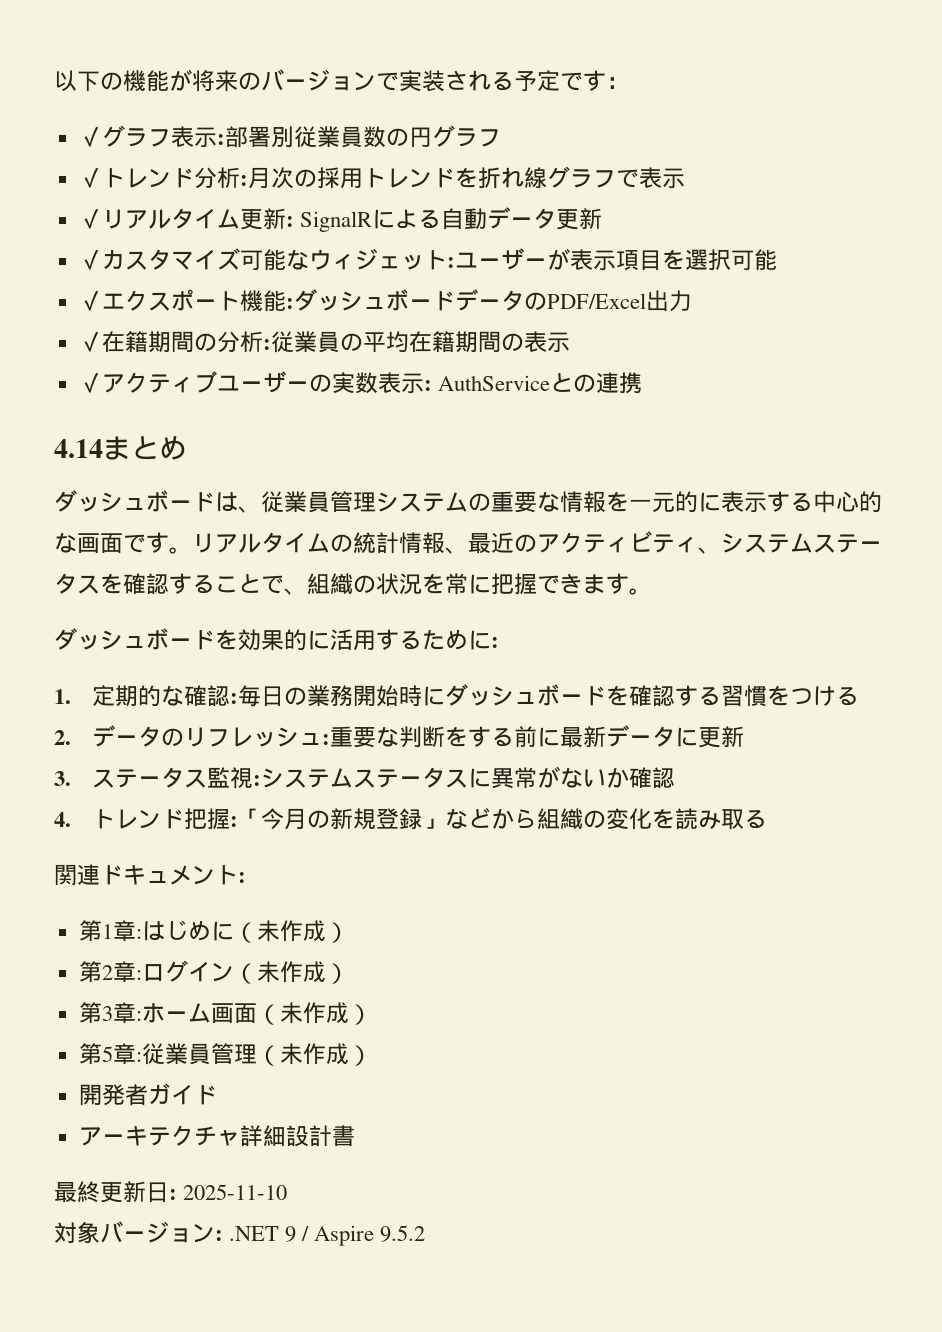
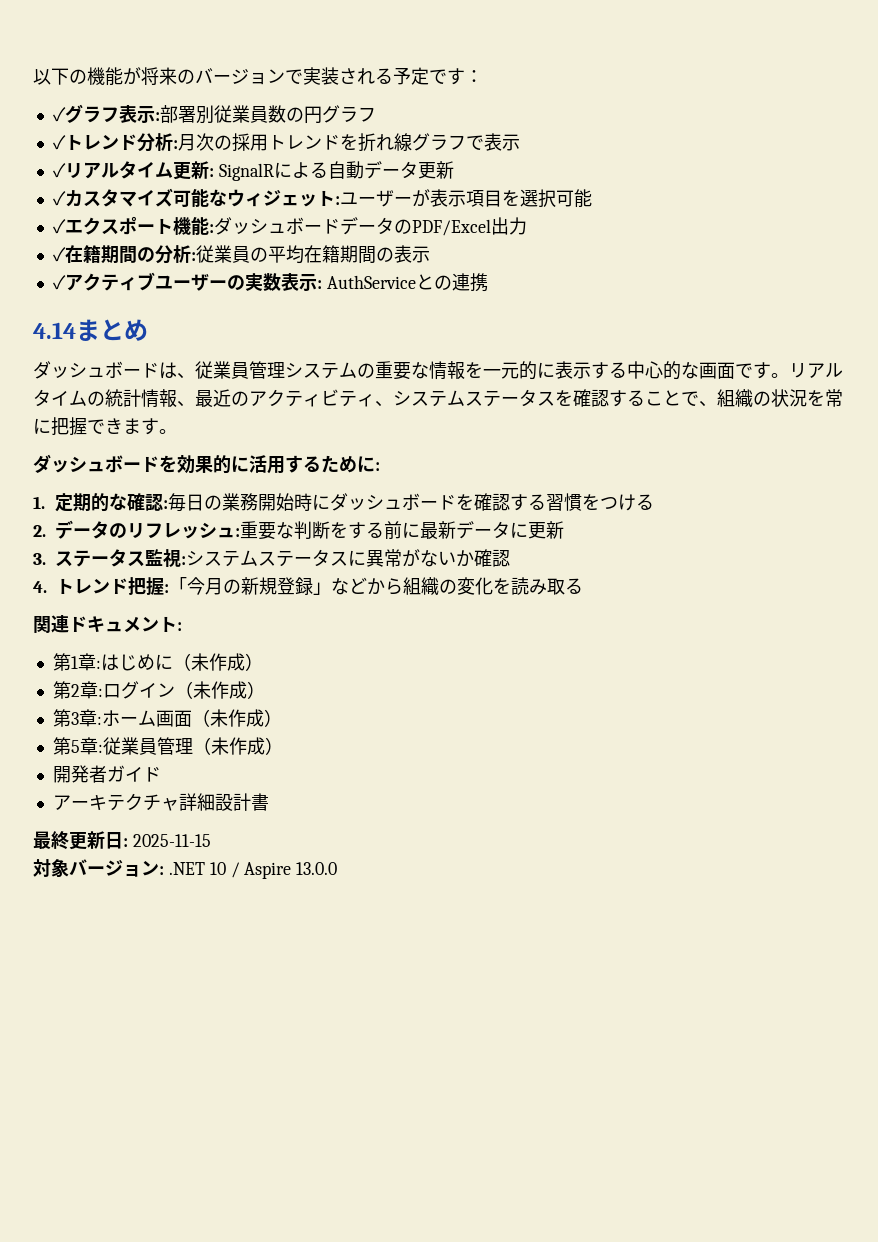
- 最終更新日: 2025-11-10
+ 最終更新日: 2025-11-15
- 対象バージョン: .NET 9 / Aspire 9.5.2
+ 対象バージョン: .NET 10 / Aspire 13.0.0

